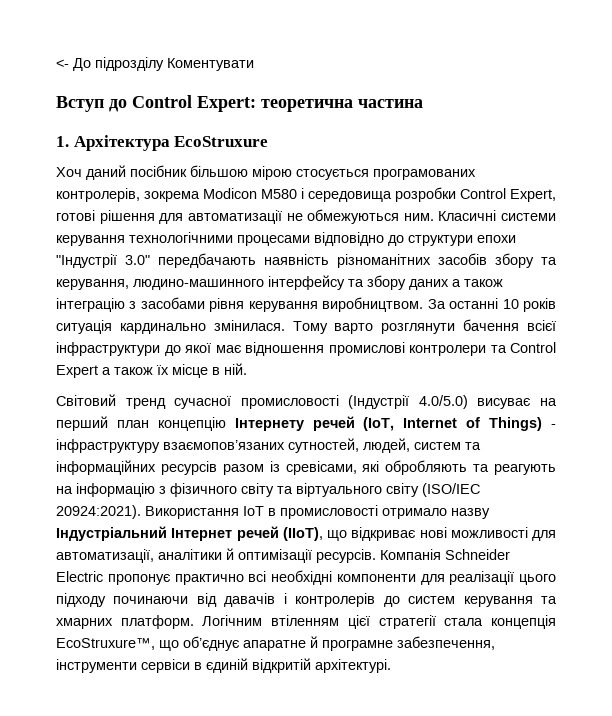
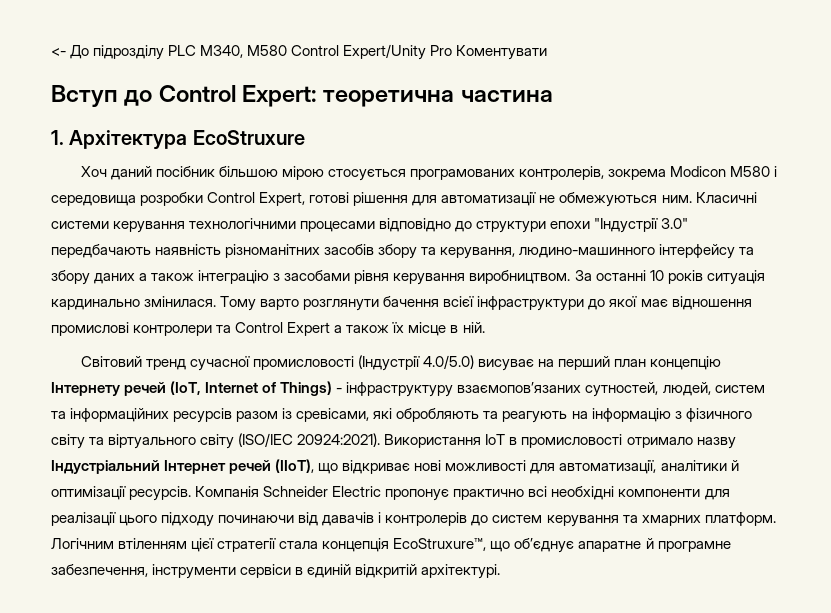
- <- До підрозділу Коментувати
+ <- До підрозділу PLC M340, M580 Control Expert/Unity Pro Коментувати

